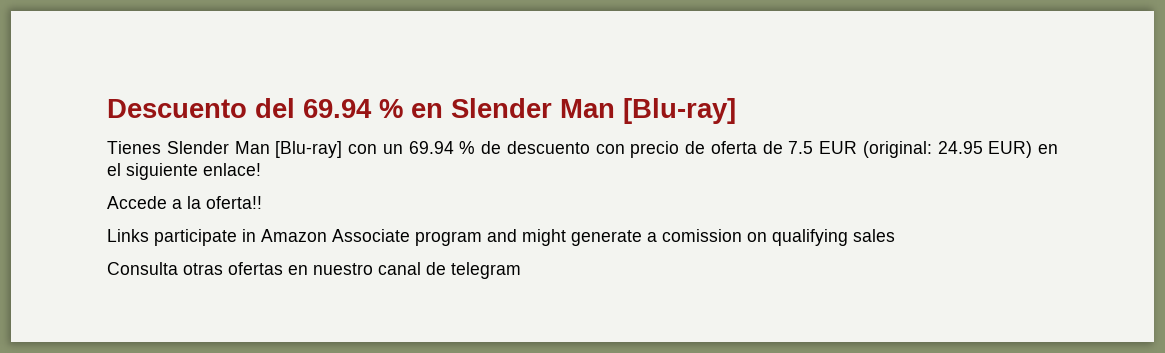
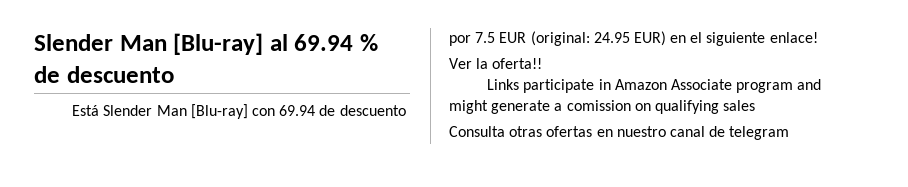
- Descuento del 69.94 % en Slender Man [Blu-ray]
- Tienes Slender Man [Blu-ray] con un 69.94 % de descuento con precio de oferta de 7.5 EUR (original: 24.95 EUR) en el siguiente enlace!
+ Slender Man [Blu-ray] al 69.94 % de descuento
+ Está Slender Man [Blu-ray] con 69.94 de descuento por 7.5 EUR (original: 24.95 EUR) en el siguiente enlace!
- Accede a la oferta!!
+ Ver la oferta!!

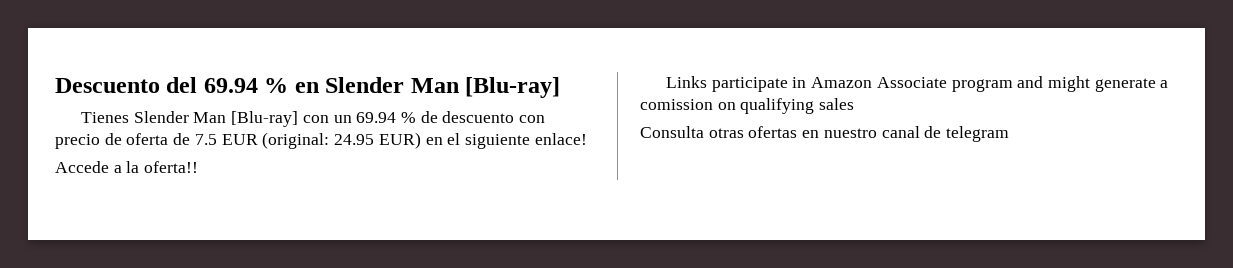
- Slender Man [Blu-ray] al 69.94 % de descuento
- Está Slender Man [Blu-ray] con 69.94 de descuento por 7.5 EUR (original: 24.95 EUR) en el siguiente enlace!
+ Descuento del 69.94 % en Slender Man [Blu-ray]
+ Tienes Slender Man [Blu-ray] con un 69.94 % de descuento con precio de oferta de 7.5 EUR (original: 24.95 EUR) en el siguiente enlace!
- Ver la oferta!!
+ Accede a la oferta!!

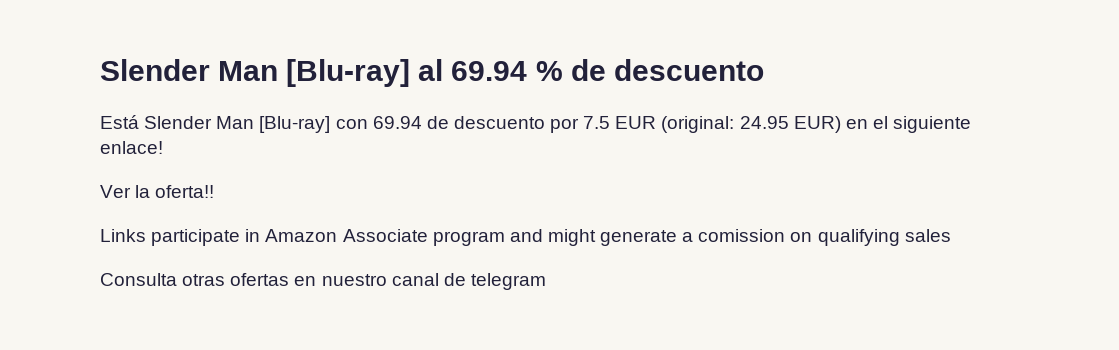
- Descuento del 69.94 % en Slender Man [Blu-ray]
- Tienes Slender Man [Blu-ray] con un 69.94 % de descuento con precio de oferta de 7.5 EUR (original: 24.95 EUR) en el siguiente enlace!
+ Slender Man [Blu-ray] al 69.94 % de descuento
+ Está Slender Man [Blu-ray] con 69.94 de descuento por 7.5 EUR (original: 24.95 EUR) en el siguiente enlace!
- Accede a la oferta!!
+ Ver la oferta!!

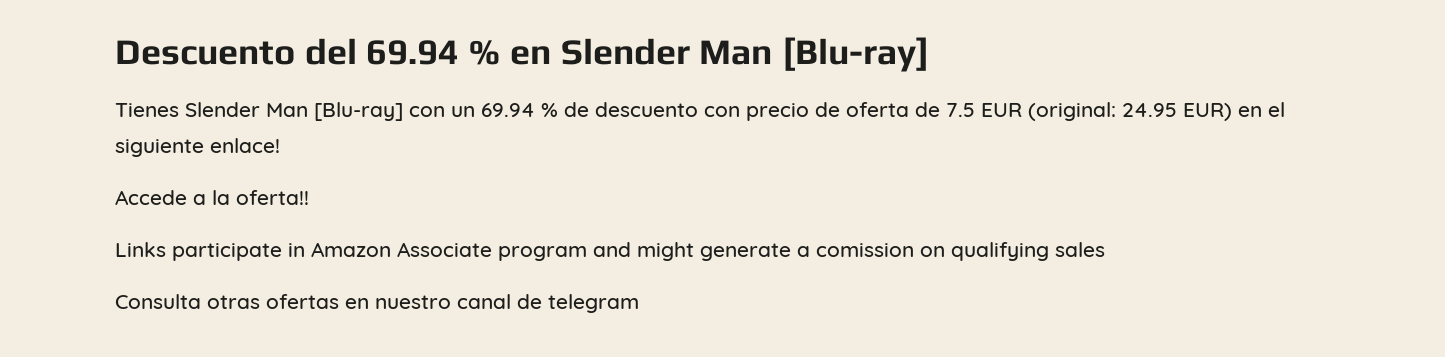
- Slender Man [Blu-ray] al 69.94 % de descuento
- Está Slender Man [Blu-ray] con 69.94 de descuento por 7.5 EUR (original: 24.95 EUR) en el siguiente enlace!
+ Descuento del 69.94 % en Slender Man [Blu-ray]
+ Tienes Slender Man [Blu-ray] con un 69.94 % de descuento con precio de oferta de 7.5 EUR (original: 24.95 EUR) en el siguiente enlace!
- Ver la oferta!!
+ Accede a la oferta!!

